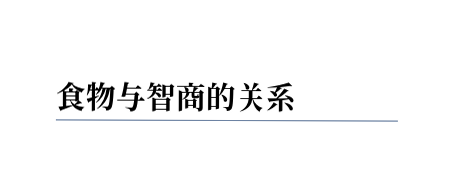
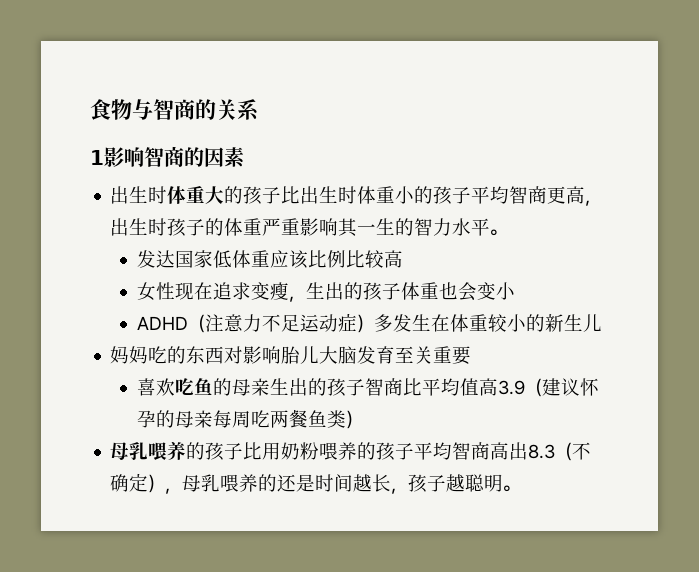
+ 1影响智商的因素
+ 出生时体重大的孩子比出生时体重小的孩子平均智商更高，出生时孩子的体重严重影响其一生的智力水平。
+ 发达国家低体重应该比例比较高
+ 女性现在追求变瘦，生出的孩子体重也会变小
+ ADHD（注意力不足运动症）多发生在体重较小的新生儿
+ 妈妈吃的东西对影响胎儿大脑发育至关重要
+ 喜欢吃鱼的母亲生出的孩子智商比平均值高3.9（建议怀孕的母亲每周吃两餐鱼类）
+ 母乳喂养的孩子比用奶粉喂养的孩子平均智商高出8.3（不确定），母乳喂养的还是时间越长，孩子越聪明。

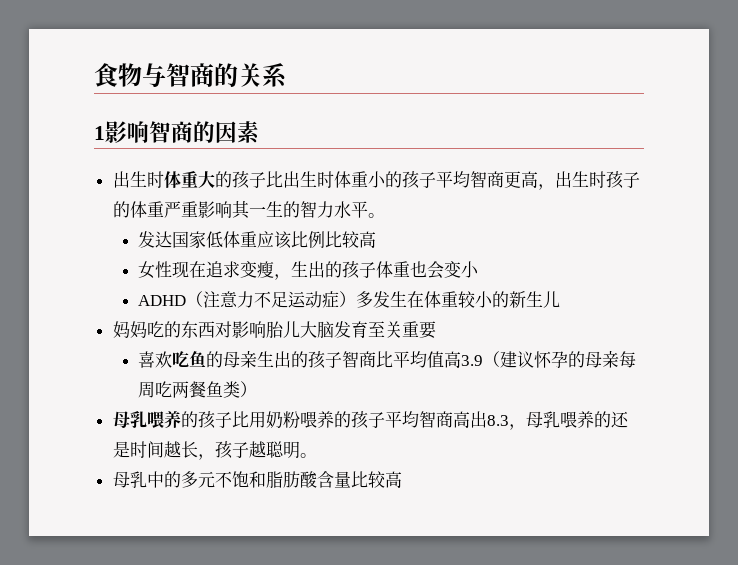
- 母乳喂养的孩子比用奶粉喂养的孩子平均智商高出8.3（不确定），母乳喂养的还是时间越长，孩子越聪明。
+ 母乳喂养的孩子比用奶粉喂养的孩子平均智商高出8.3，母乳喂养的还是时间越长，孩子越聪明。
+ 母乳中的多元不饱和脂肪酸含量比较高

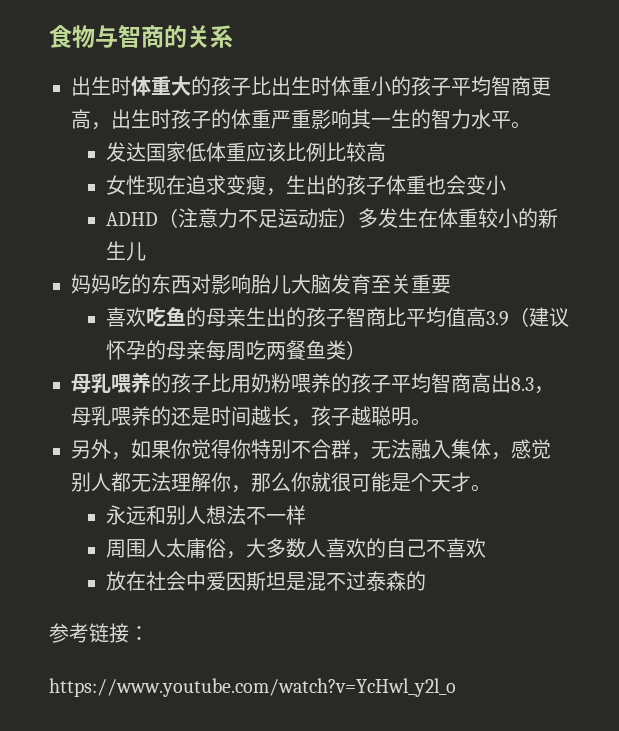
- 1影响智商的因素
- 母乳中的多元不饱和脂肪酸含量比较高
+ 另外，如果你觉得你特别不合群，无法融入集体，感觉别人都无法理解你，那么你就很可能是个天才。
+ 永远和别人想法不一样
+ 周围人太庸俗，大多数人喜欢的自己不喜欢
+ 放在社会中爱因斯坦是混不过泰森的
+ 参考链接：
+ https://www.youtube.com/watch?v=YcHwl_y2l_o

